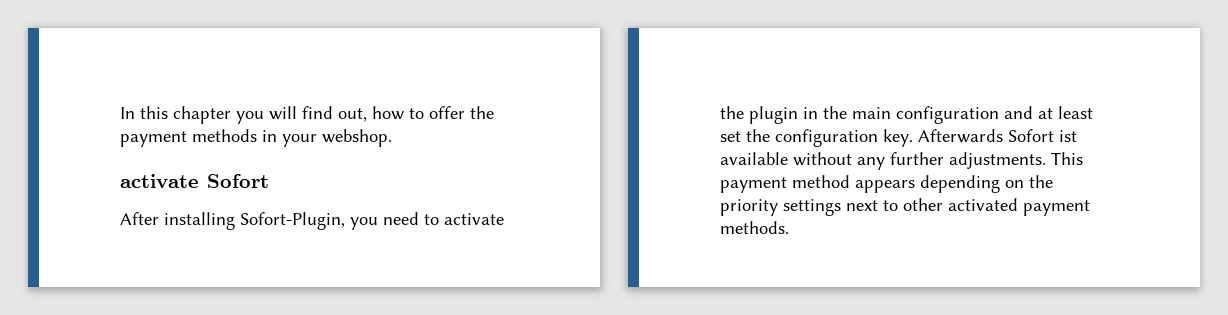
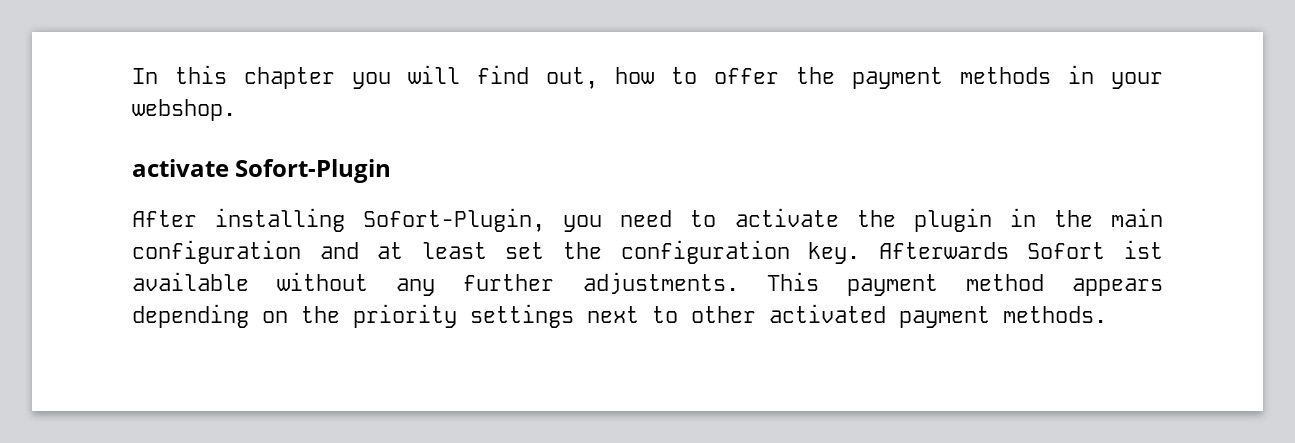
- activate Sofort
+ activate Sofort-Plugin

